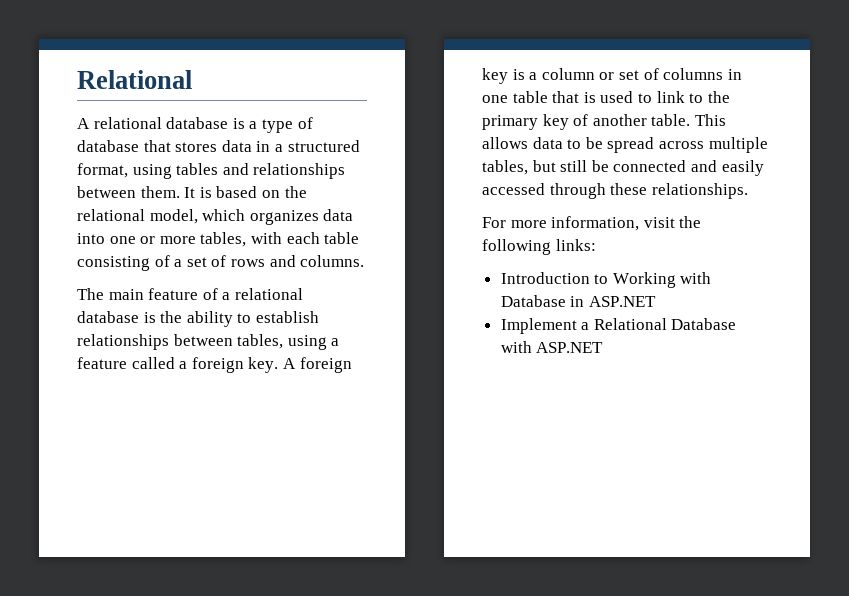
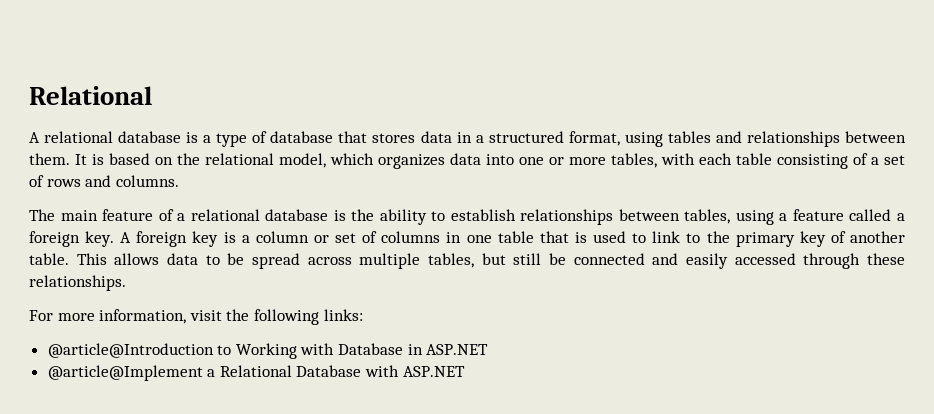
- Introduction to Working with Database in ASP.NET
+ @article@Introduction to Working with Database in ASP.NET
- Implement a Relational Database with ASP.NET
+ @article@Implement a Relational Database with ASP.NET

